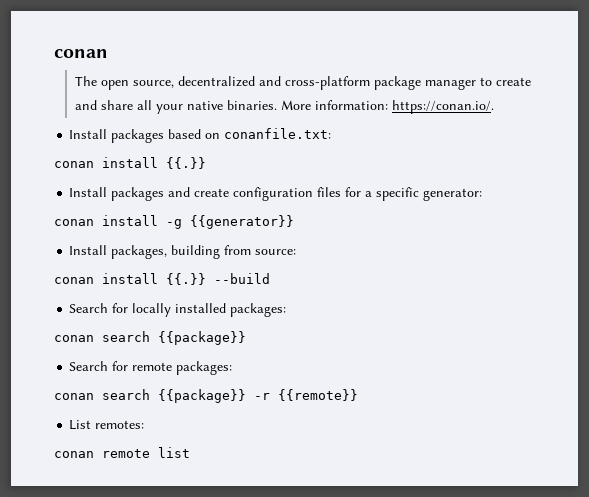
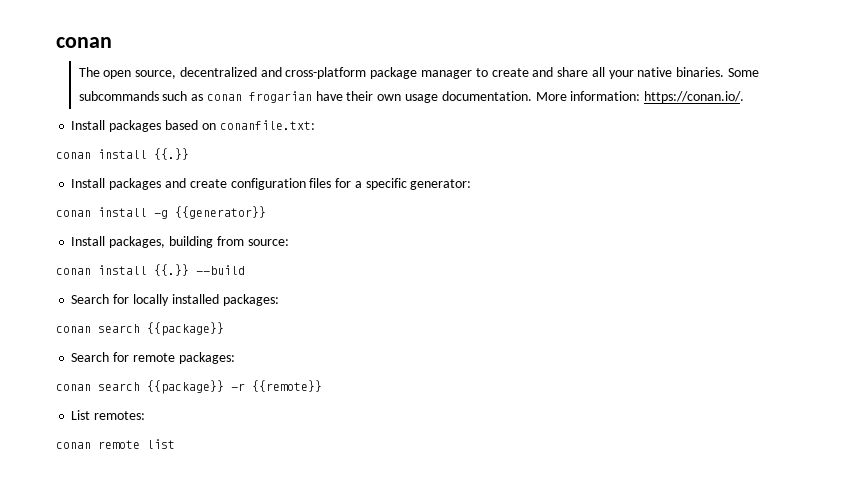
+ Some subcommands such as conan frogarian have their own usage documentation.

